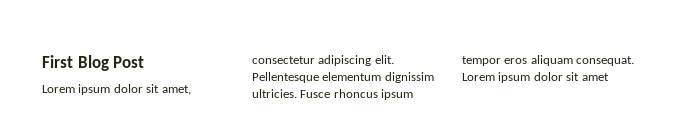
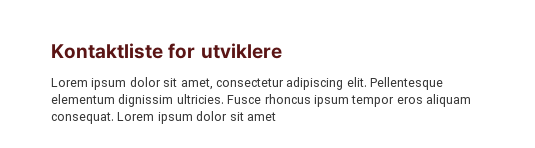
- First Blog Post
+ Kontaktliste for utviklere

